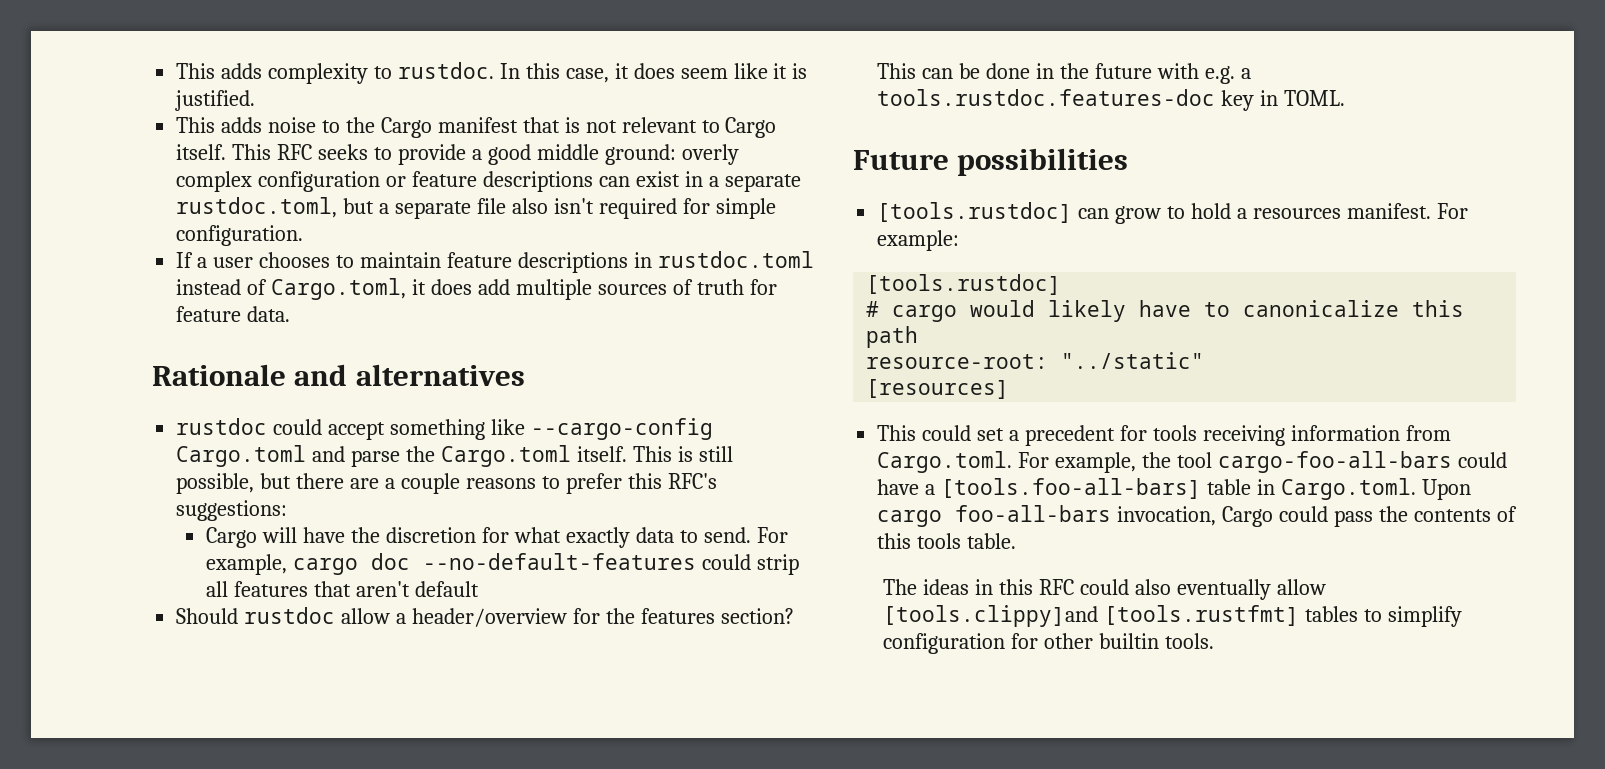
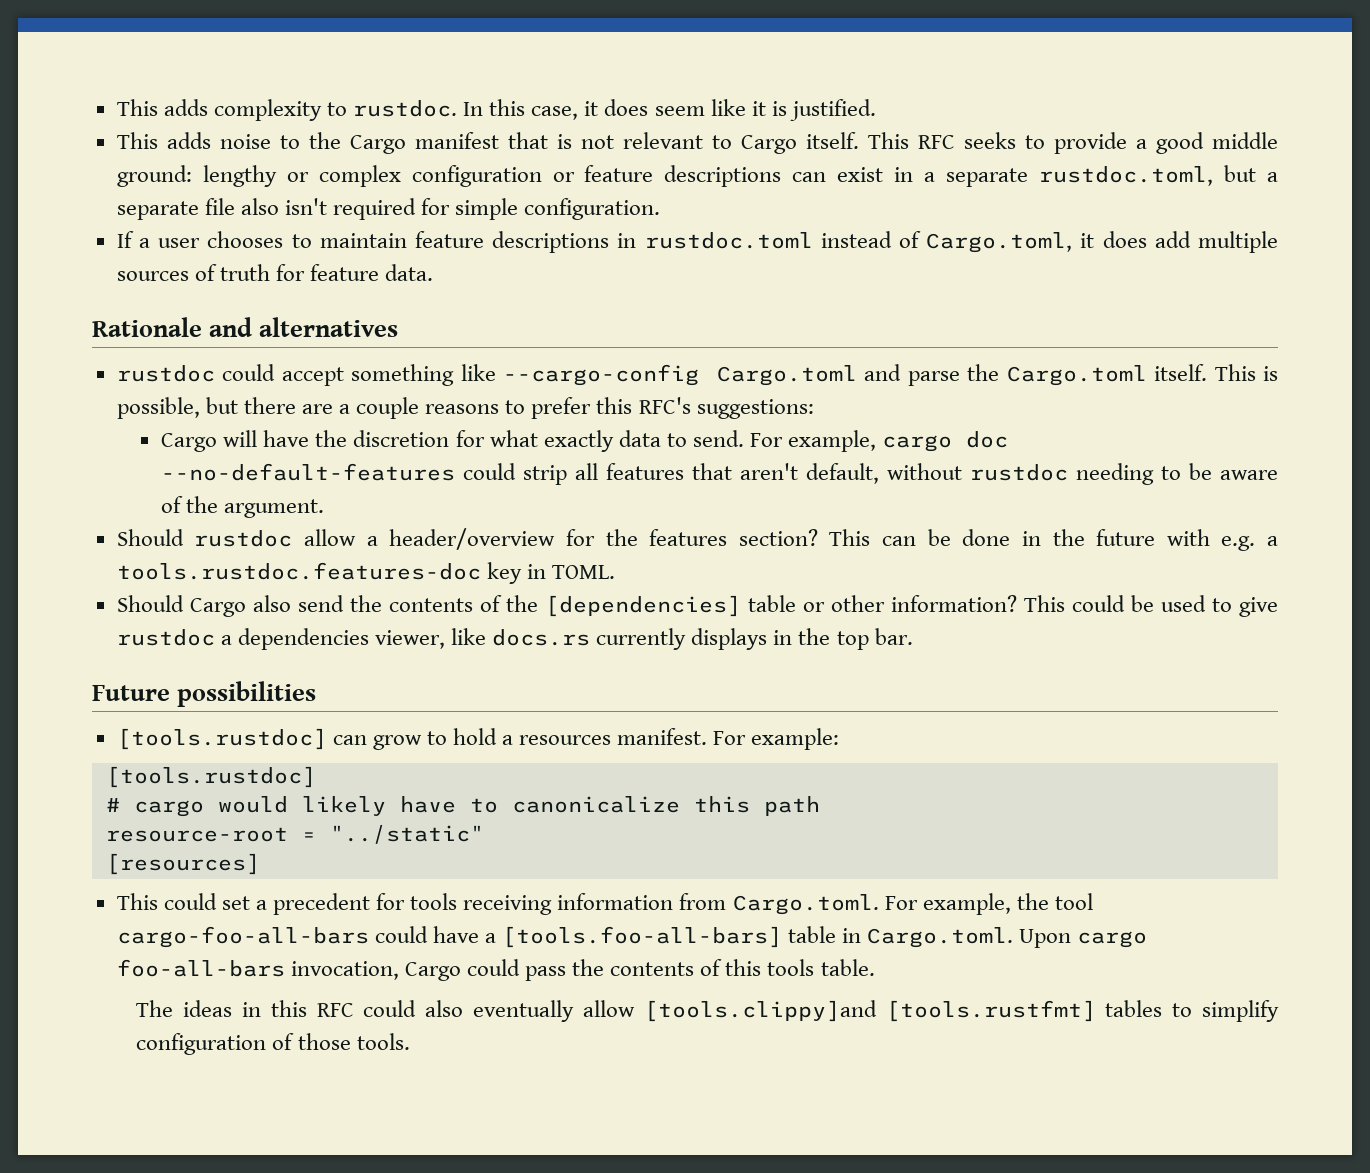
- This RFC seeks to provide a good middle ground: overly complex configuration or feature descriptions can exist in a separate rustdoc.toml, but a separate file also isn't required for simple configuration.
+ This RFC seeks to provide a good middle ground: lengthy or complex configuration or feature descriptions can exist in a separate rustdoc.toml, but a separate file also isn't required for simple configuration.
- This is still possible, but there are a couple reasons to prefer this RFC's suggestions:
+ This is possible, but there are a couple reasons to prefer this RFC's suggestions:
- For example, cargo doc --no-default-features could strip all features that aren't default
+ For example, cargo doc --no-default-features could strip all features that aren't default, without rustdoc needing to be aware of the argument.
+ Should Cargo also send the contents of the [dependencies] table or other information? This could be used to give rustdoc a dependencies viewer, like docs.rs currently displays in the top bar.
- resource-root: "../static"
+ resource-root = "../static"
- The ideas in this RFC could also eventually allow [tools.clippy]and [tools.rustfmt] tables to simplify configuration for other builtin tools.
+ The ideas in this RFC could also eventually allow [tools.clippy]and [tools.rustfmt] tables to simplify configuration of those tools.

